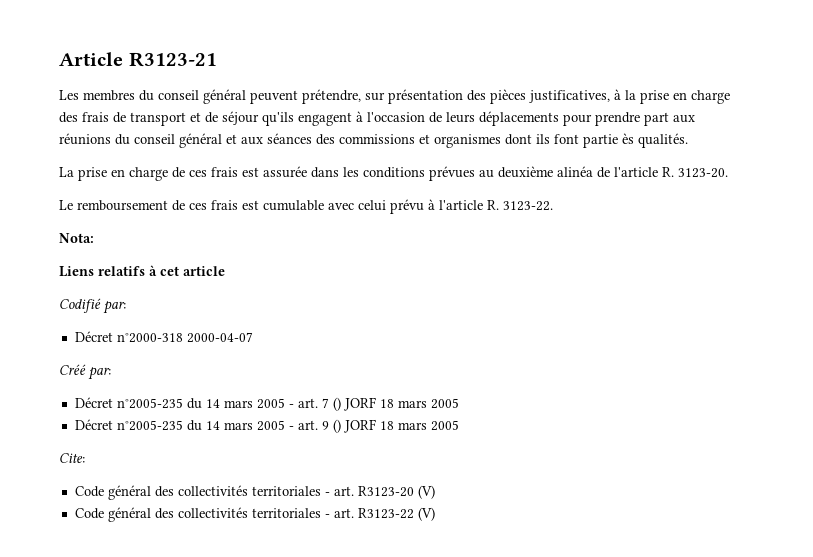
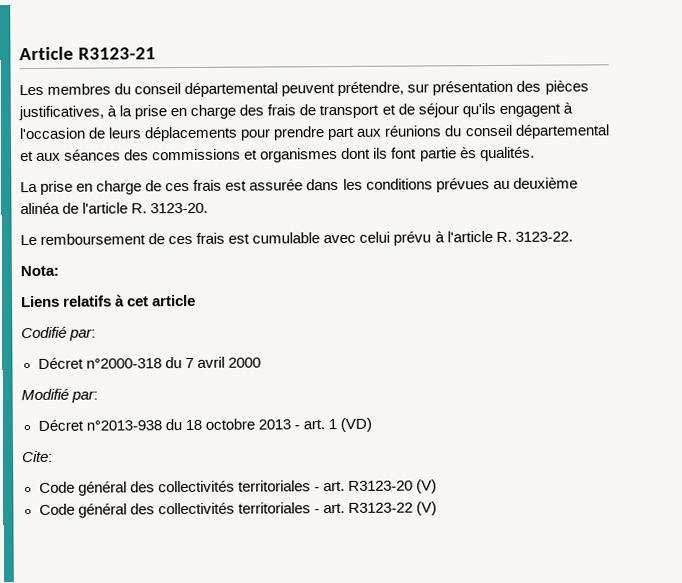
- Les membres du conseil général peuvent prétendre, sur présentation des pièces justificatives, à la prise en charge des frais de transport et de séjour qu'ils engagent à l'occasion de leurs déplacements pour prendre part aux réunions du conseil général et aux séances des commissions et organismes dont ils font partie ès qualités.
+ Les membres du conseil départemental peuvent prétendre, sur présentation des pièces justificatives, à la prise en charge des frais de transport et de séjour qu'ils engagent à l'occasion de leurs déplacements pour prendre part aux réunions du conseil départemental et aux séances des commissions et organismes dont ils font partie ès qualités.
- Décret n°2000-318 2000-04-07
- Créé par:
- Décret n°2005-235 du 14 mars 2005 - art. 7 () JORF 18 mars 2005
- Décret n°2005-235 du 14 mars 2005 - art. 9 () JORF 18 mars 2005
+ Décret n°2000-318 du 7 avril 2000
+ Modifié par:
+ Décret n°2013-938 du 18 octobre 2013 - art. 1 (VD)

